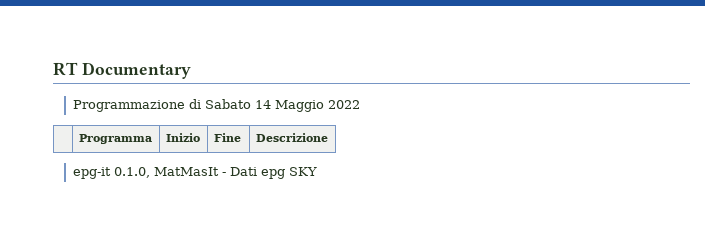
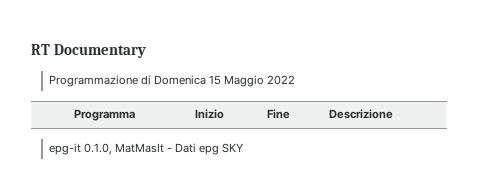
- Programmazione di Sabato 14 Maggio 2022
+ Programmazione di Domenica 15 Maggio 2022

